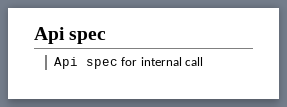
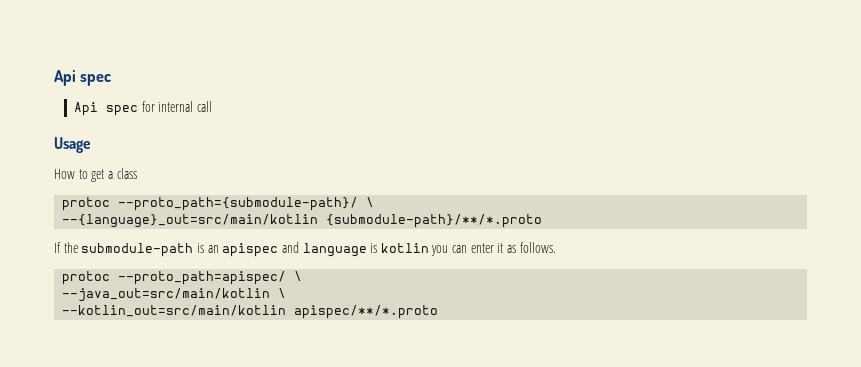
+ Usage
+ How to get a class
+ protoc --proto_path={submodule-path}/ \
+ --{language}_out=src/main/kotlin {submodule-path}/**/*.proto
+ If the submodule-path is an apispec and language is kotlin you can enter it as follows.
+ protoc --proto_path=apispec/ \
+ --java_out=src/main/kotlin \
+ --kotlin_out=src/main/kotlin apispec/**/*.proto

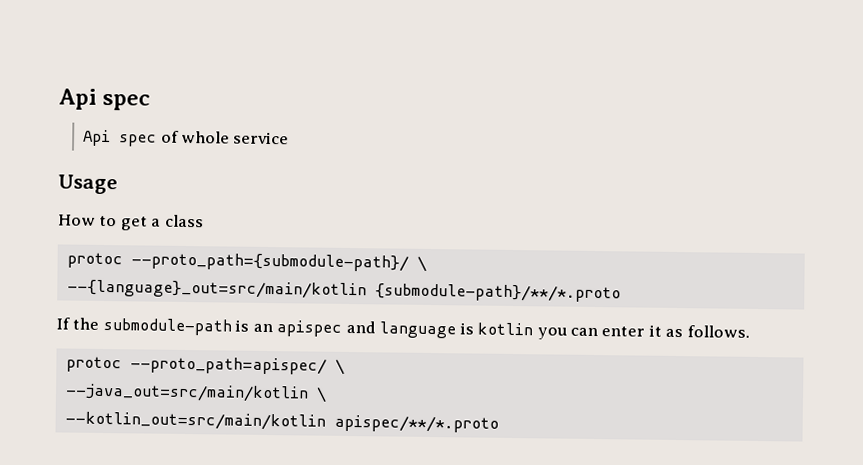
- Api spec for internal call
+ Api spec of whole service

